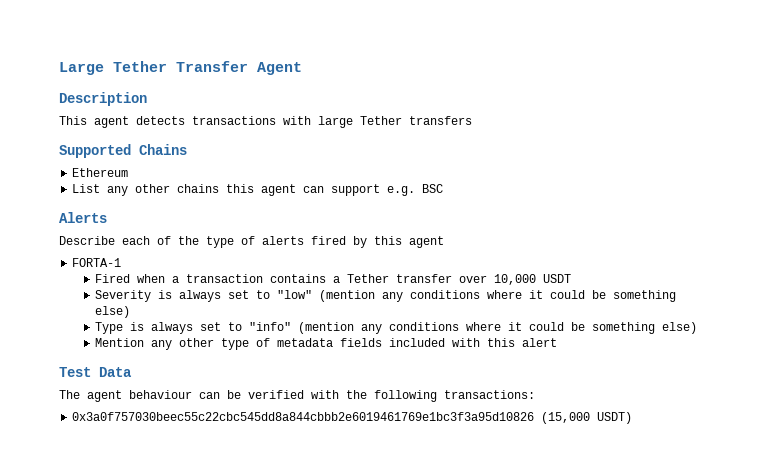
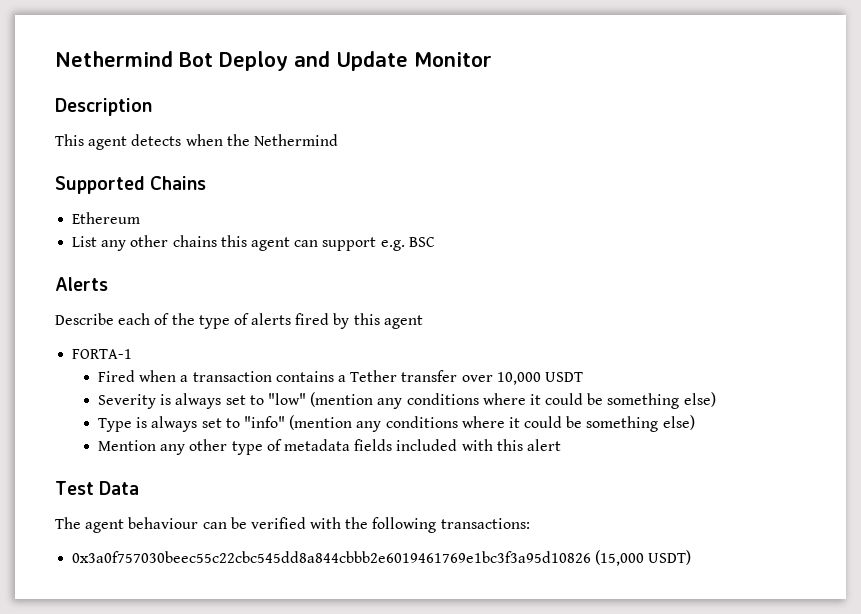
- Large Tether Transfer Agent
+ Nethermind Bot Deploy and Update Monitor
- This agent detects transactions with large Tether transfers
+ This agent detects when the Nethermind

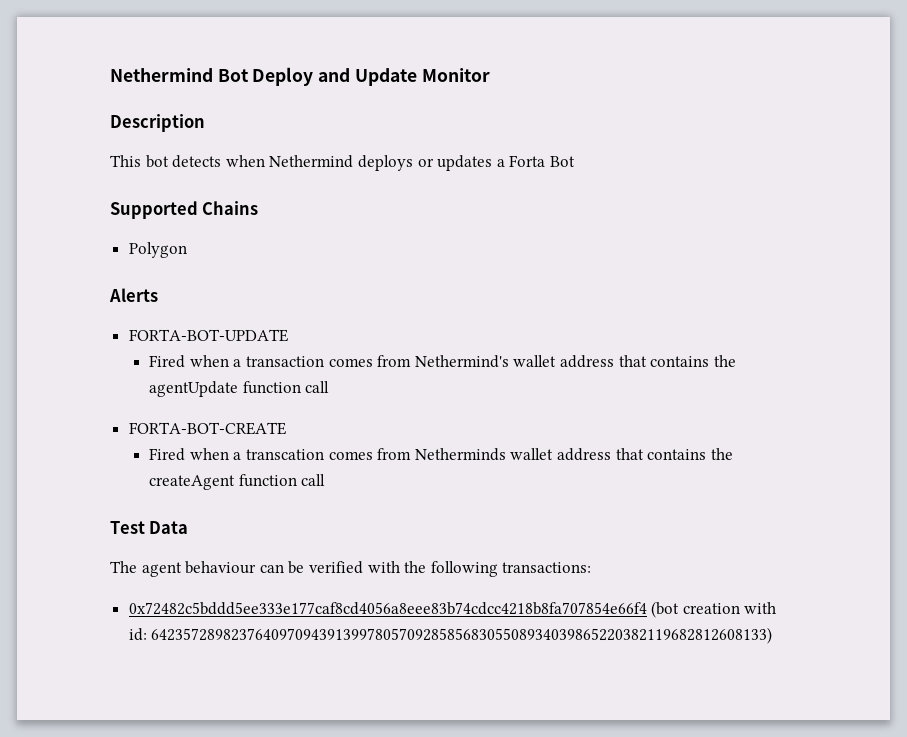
- This agent detects when the Nethermind
+ This bot detects when Nethermind deploys or updates a Forta Bot
  Supported Chains
- Ethereum
- List any other chains this agent can support e.g. BSC
+ Polygon
  Alerts
- Describe each of the type of alerts fired by this agent
- FORTA-1
- Fired when a transaction contains a Tether transfer over 10,000 USDT
- Severity is always set to "low" (mention any conditions where it could be something else)
- Type is always set to "info" (mention any conditions where it could be something else)
- Mention any other type of metadata fields included with this alert
+ FORTA-BOT-UPDATE
+ Fired when a transaction comes from Nethermind's wallet address that contains the agentUpdate function call
+ FORTA-BOT-CREATE
+ Fired when a transcation comes from Netherminds wallet address that contains the createAgent function call
- 0x3a0f757030beec55c22cbc545dd8a844cbbb2e6019461769e1bc3f3a95d10826 (15,000 USDT)
+ 0x72482c5bddd5ee333e177caf8cd4056a8eee83b74cdcc4218b8fa707854e66f4 (bot creation with id: 64235728982376409709439139978057092858568305508934039865220382119682812608133)

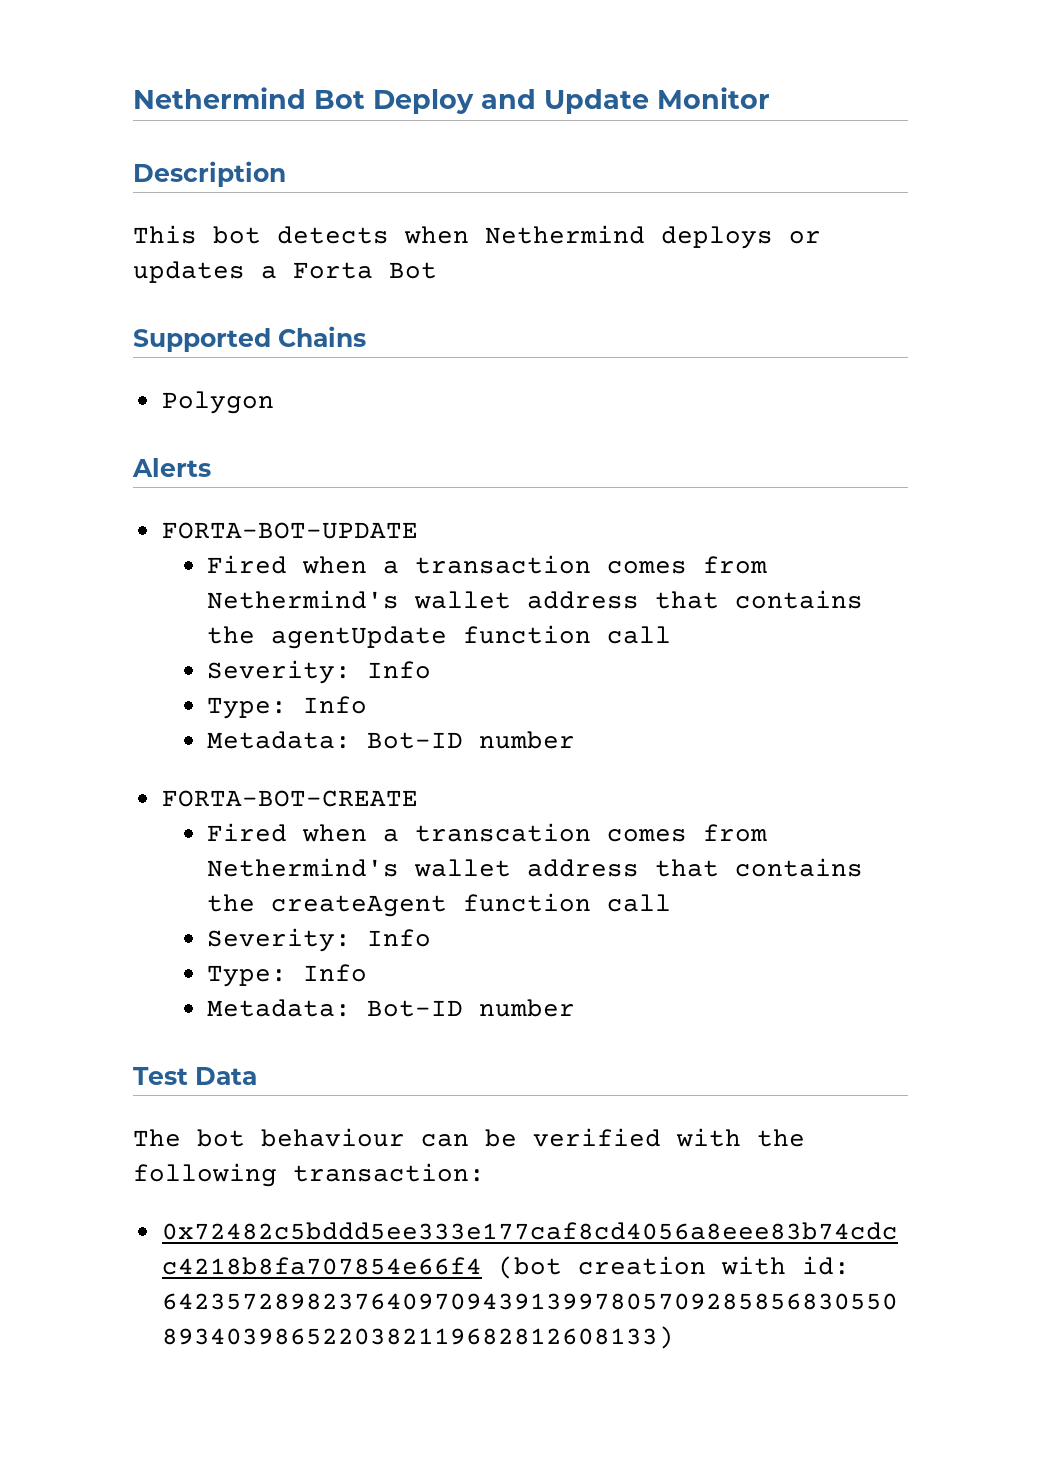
  Fired when a transaction comes from Nethermind's wallet address that contains the agentUpdate function call
+ Severity: Info
+ Type: Info
+ Metadata: Bot-ID number
- Fired when a transcation comes from Netherminds wallet address that contains the createAgent function call
+ Fired when a transcation comes from Nethermind's wallet address that contains the createAgent function call
+ Severity: Info
+ Type: Info
+ Metadata: Bot-ID number
- The agent behaviour can be verified with the following transactions:
+ The bot behaviour can be verified with the following transaction:

